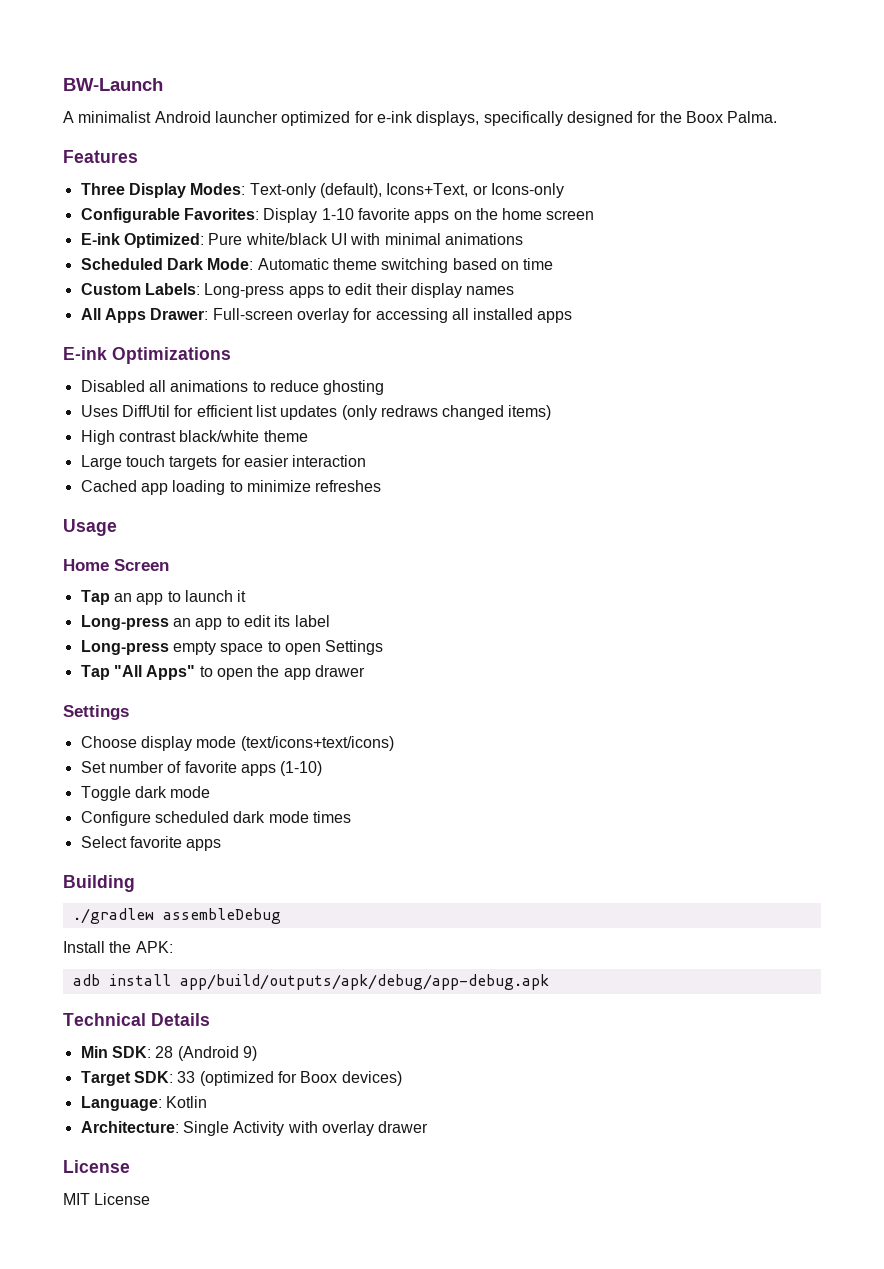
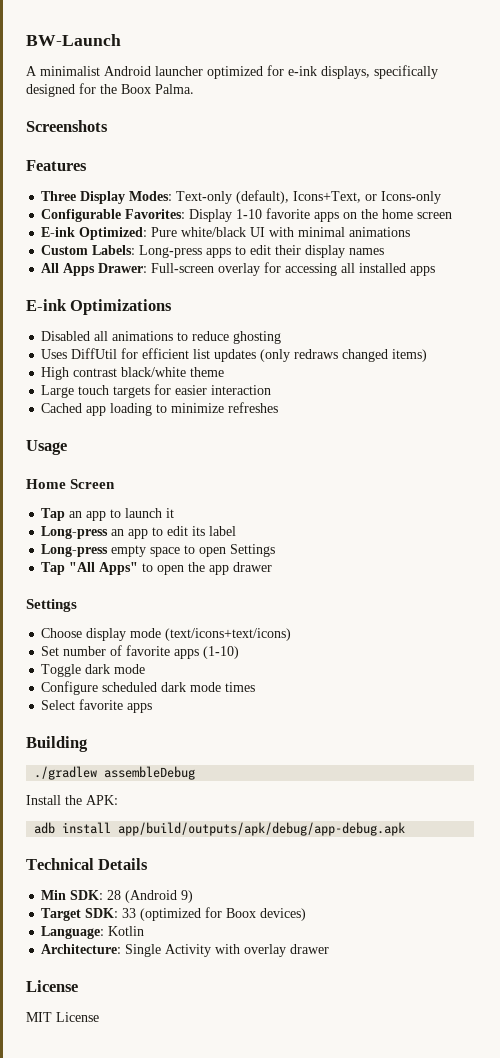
+ Screenshots
- Scheduled Dark Mode: Automatic theme switching based on time

